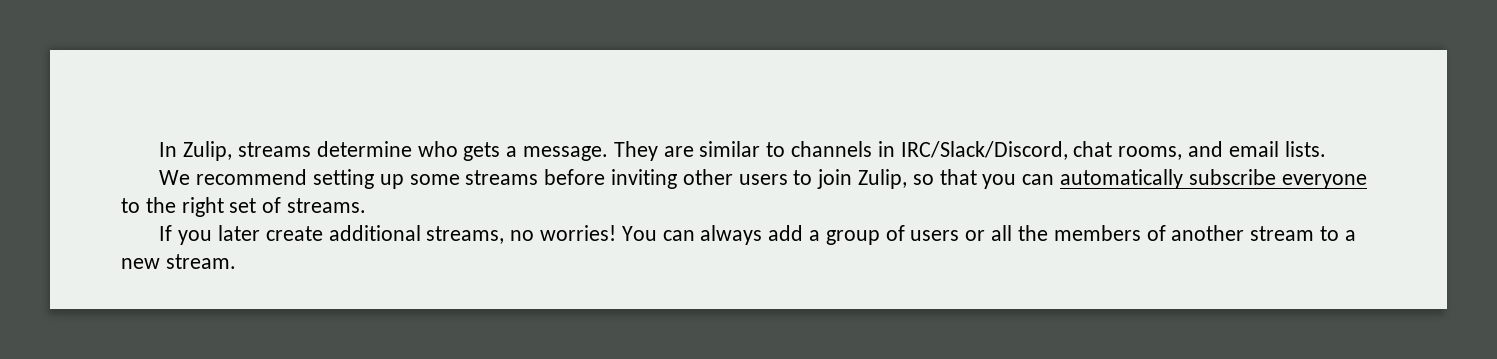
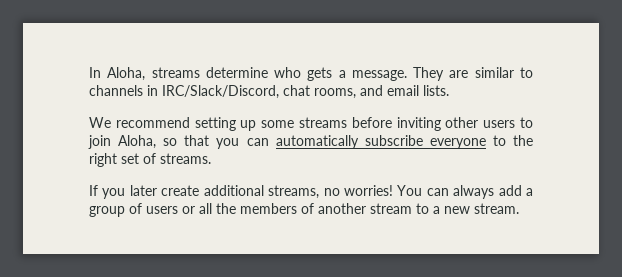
- In Zulip, streams determine who gets a message.
+ In Aloha, streams determine who gets a message.
- We recommend setting up some streams before inviting other users to join Zulip, so that you can automatically subscribe everyone to the right set of streams.
+ We recommend setting up some streams before inviting other users to join Aloha, so that you can automatically subscribe everyone to the right set of streams.

